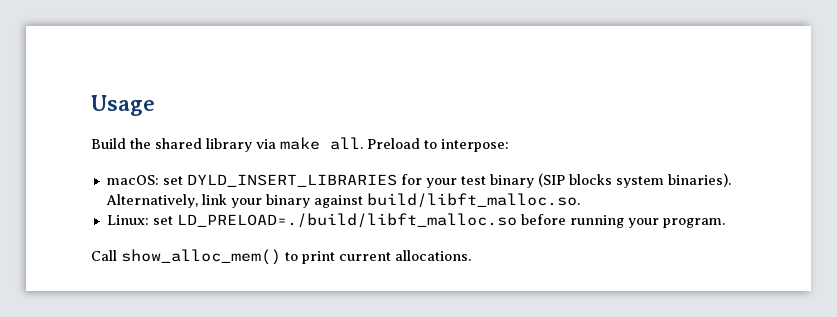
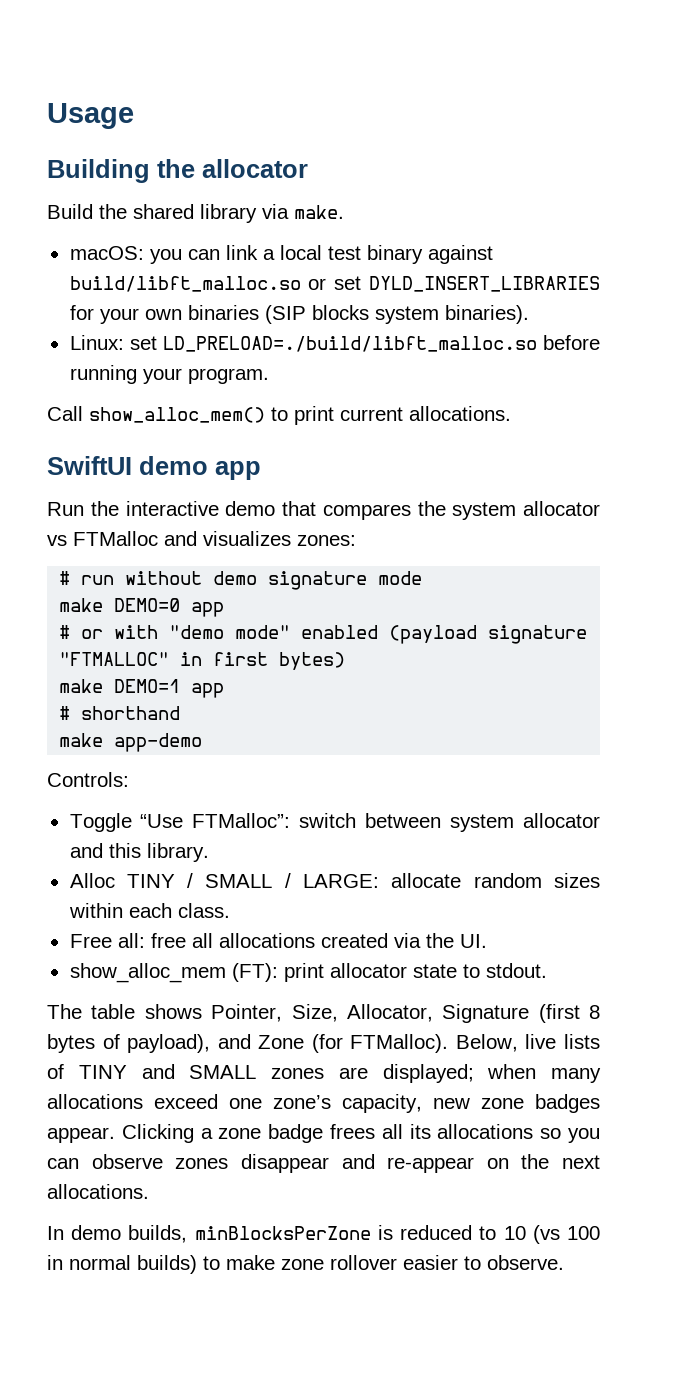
+ Building the allocator
- Build the shared library via make all. Preload to interpose:
- macOS: set DYLD_INSERT_LIBRARIES for your test binary (SIP blocks system binaries). Alternatively, link your binary against build/libft_malloc.so.
+ Build the shared library via make.
+ macOS: you can link a local test binary against build/libft_malloc.so or set DYLD_INSERT_LIBRARIES for your own binaries (SIP blocks system binaries).
+ SwiftUI demo app
+ Run the interactive demo that compares the system allocator vs FTMalloc and visualizes zones:
+ # run without demo signature mode
+ make DEMO=0 app
+ # or with "demo mode" enabled (payload signature "FTMALLOC" in first bytes)
+ make DEMO=1 app
+ # shorthand
+ make app-demo
+ Controls:
+ Toggle “Use FTMalloc”: switch between system allocator and this library.
+ Alloc TINY / SMALL / LARGE: allocate random sizes within each class.
+ Free all: free all allocations created via the UI.
+ show_alloc_mem (FT): print allocator state to stdout.
+ The table shows Pointer, Size, Allocator, Signature (first 8 bytes of payload), and Zone (for FTMalloc). Below, live lists of TINY and SMALL zones are displayed; when many allocations exceed one zone’s capacity, new zone badges appear. Clicking a zone badge frees all its allocations so you can observe zones disappear and re‑appear on the next allocations.
+ In demo builds, minBlocksPerZone is reduced to 10 (vs 100 in normal builds) to make zone rollover easier to observe.

